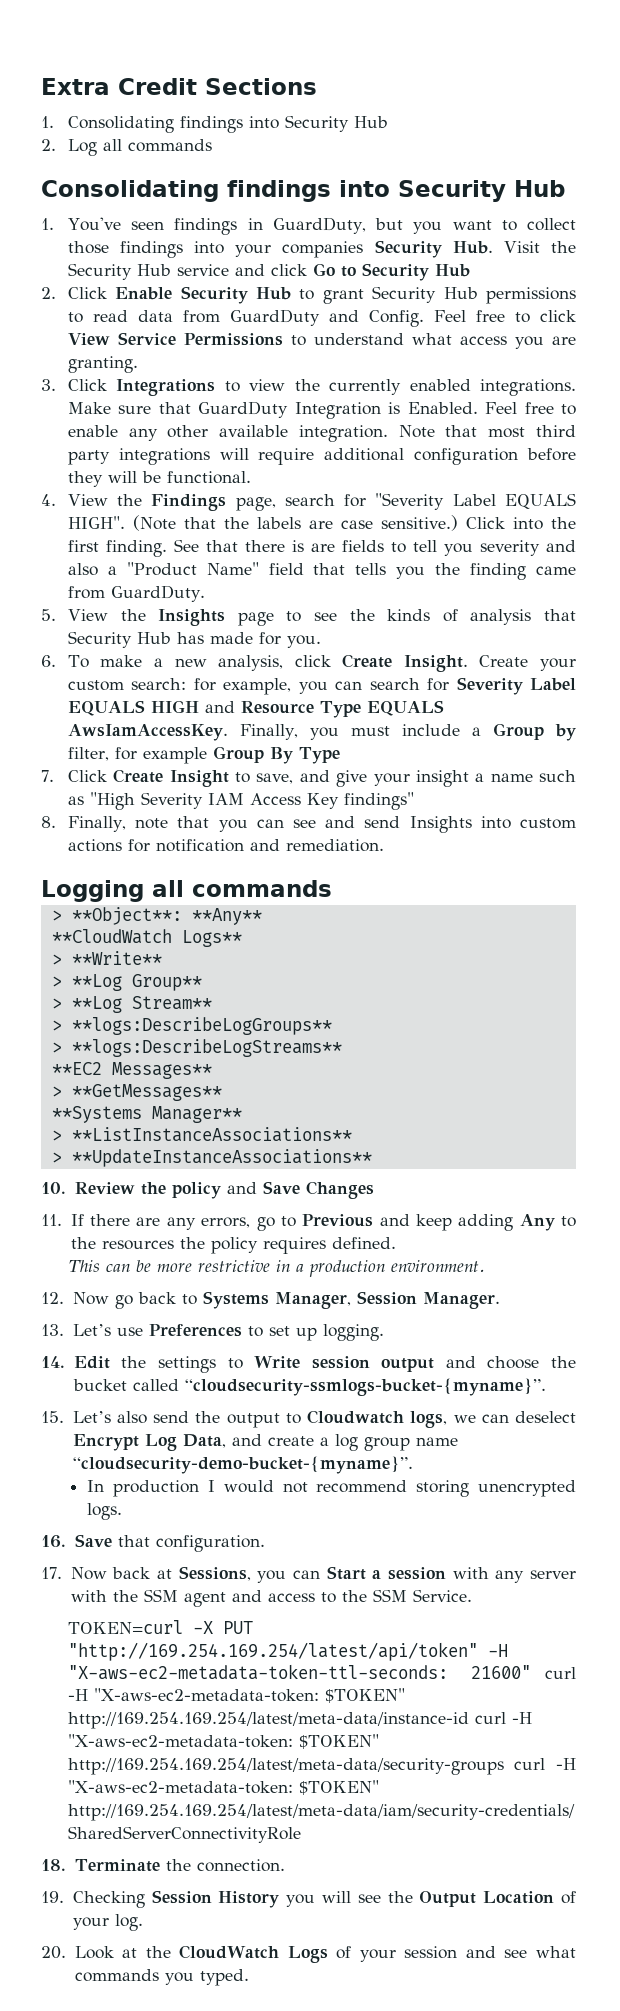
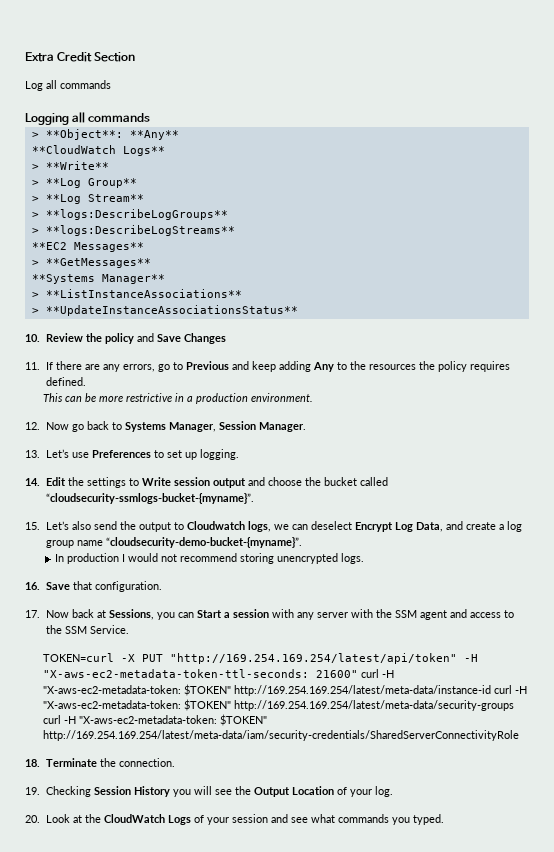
- Extra Credit Sections
- 1. Consolidating findings into Security Hub
- 2. Log all commands
- Consolidating findings into Security Hub
- 1. You've seen findings in GuardDuty, but you want to collect those findings into your companies Security Hub. Visit the Security Hub service and click Go to Security Hub
- 2. Click Enable Security Hub to grant Security Hub permissions to read data from GuardDuty and Config. Feel free to click View Service Permissions to understand what access you are granting.
- 3. Click Integrations to view the currently enabled integrations. Make sure that GuardDuty Integration is Enabled. Feel free to enable any other available integration. Note that most third party integrations will require additional configuration before they will be functional.
- 4. View the Findings page, search for "Severity Label EQUALS HIGH". (Note that the labels are case sensitive.) Click into the first finding. See that there is are fields to tell you severity and also a "Product Name" field that tells you the finding came from GuardDuty.
- 5. View the Insights page to see the kinds of analysis that Security Hub has made for you.
- 6. To make a new analysis, click Create Insight. Create your custom search: for example, you can search for Severity Label EQUALS HIGH and Resource Type EQUALS AwsIamAccessKey. Finally, you must include a Group by filter, for example Group By Type
- 7. Click Create Insight to save, and give your insight a name such as "High Severity IAM Access Key findings"
- 8. Finally, note that you can see and send Insights into custom actions for notification and remediation.
+ Extra Credit Section
+ Log all commands
- > **UpdateInstanceAssociations**
+ > **UpdateInstanceAssociationsStatus**

